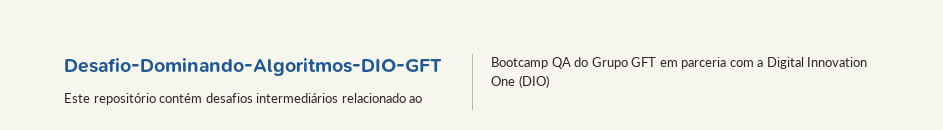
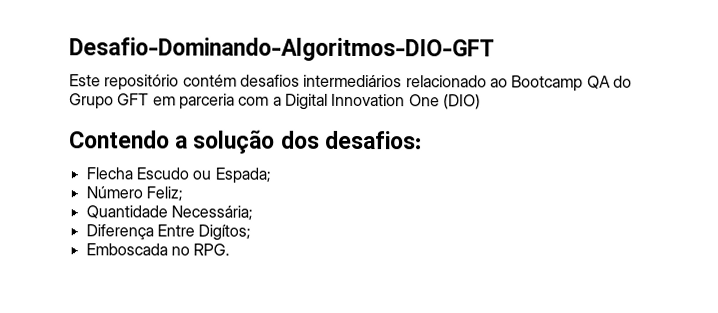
+ Contendo a solução dos desafios:
+ Flecha Escudo ou Espada;
+ Número Feliz;
+ Quantidade Necessária;
+ Diferença Entre Digítos;
+ Emboscada no RPG.

